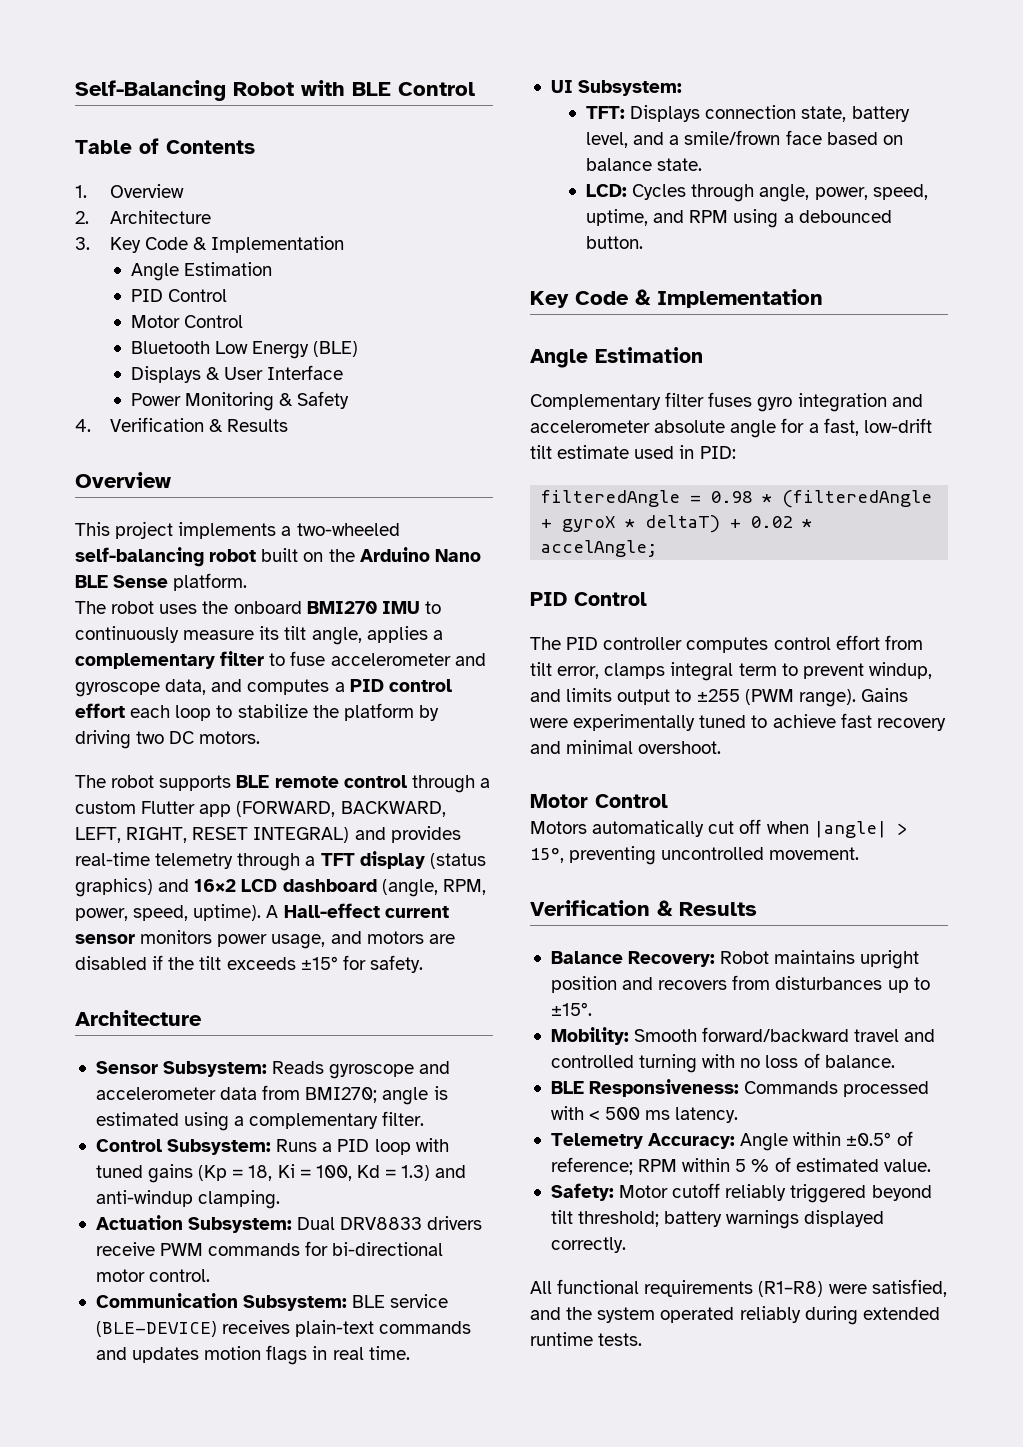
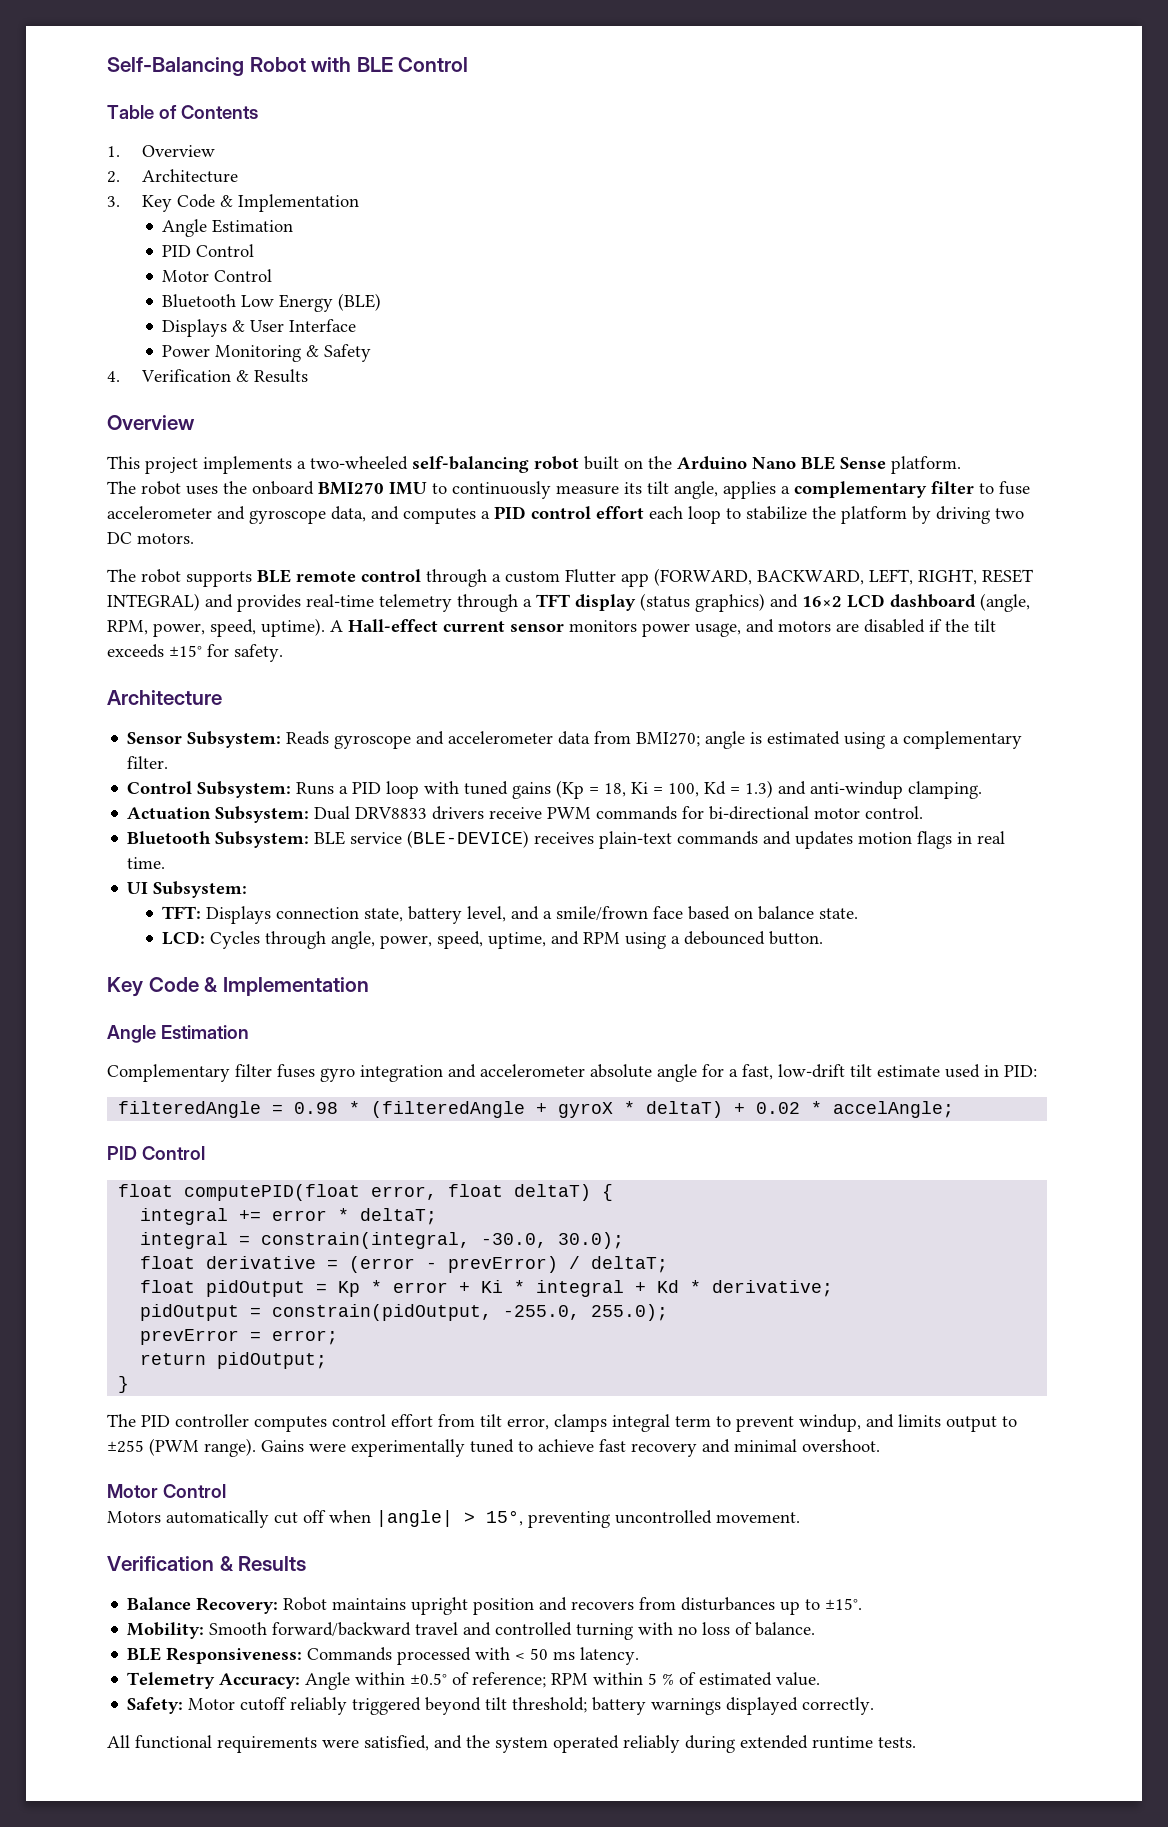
- Communication Subsystem: BLE service (BLE-DEVICE) receives plain-text commands and updates motion flags in real time.
+ Bluetooth Subsystem: BLE service (BLE-DEVICE) receives plain-text commands and updates motion flags in real time.
+ float computePID(float error, float deltaT) {
+ integral += error * deltaT;
+ integral = constrain(integral, -30.0, 30.0);
+ float derivative = (error - prevError) / deltaT;
+ float pidOutput = Kp * error + Ki * integral + Kd * derivative;
+ pidOutput = constrain(pidOutput, -255.0, 255.0);
+ prevError = error;
+ return pidOutput;
+ }
- BLE Responsiveness: Commands processed with < 500 ms latency.
+ BLE Responsiveness: Commands processed with < 50 ms latency.
- All functional requirements (R1–R8) were satisfied, and the system operated reliably during extended runtime tests.
+ All functional requirements were satisfied, and the system operated reliably during extended runtime tests.

